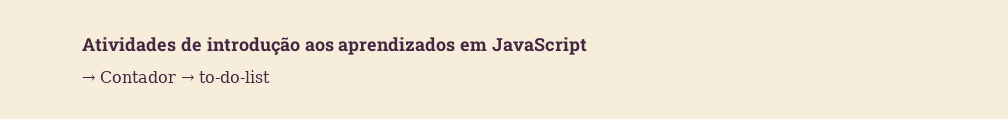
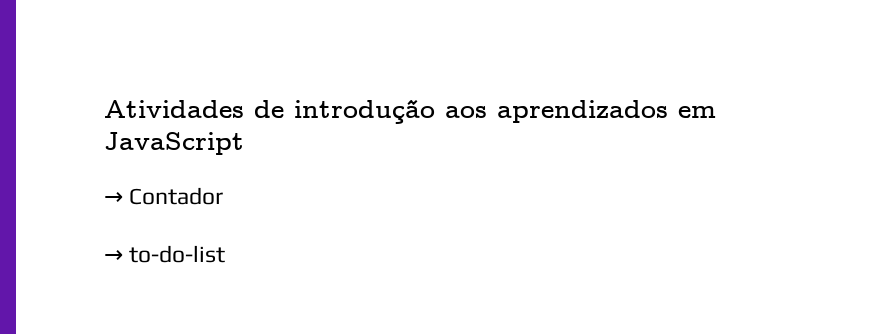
- → Contador → to-do-list
+ → Contador
+ → to-do-list

